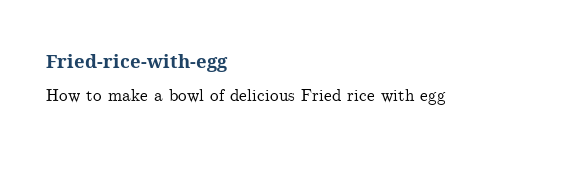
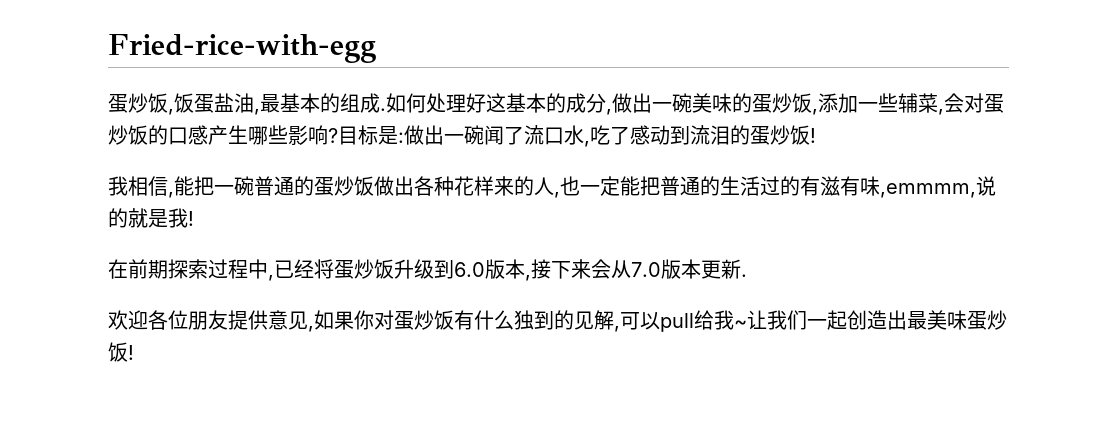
- How to make a bowl of delicious Fried rice with egg
+ 蛋炒饭,饭蛋盐油,最基本的组成.如何处理好这基本的成分,做出一碗美味的蛋炒饭,添加一些辅菜,会对蛋炒饭的口感产生哪些影响?目标是:做出一碗闻了流口水,吃了感动到流泪的蛋炒饭!
+ 我相信,能把一碗普通的蛋炒饭做出各种花样来的人,也一定能把普通的生活过的有滋有味,emmmm,说的就是我!
+ 在前期探索过程中,已经将蛋炒饭升级到6.0版本,接下来会从7.0版本更新.
+ 欢迎各位朋友提供意见,如果你对蛋炒饭有什么独到的见解,可以pull给我~让我们一起创造出最美味蛋炒饭!

